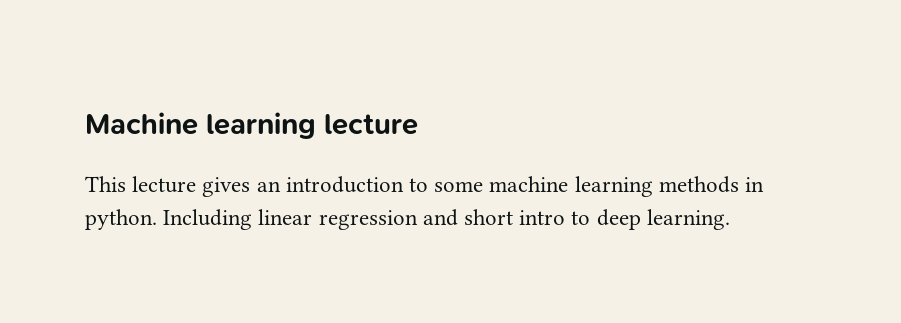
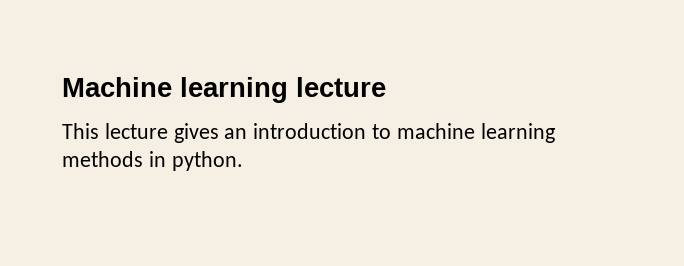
- This lecture gives an introduction to some machine learning methods in python. Including linear regression and short intro to deep learning.
+ This lecture gives an introduction to machine learning methods in python.

